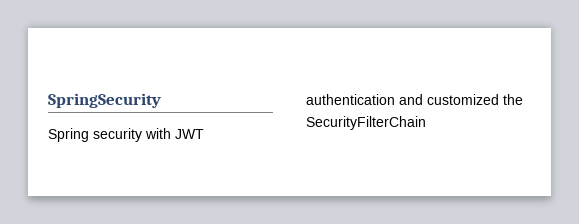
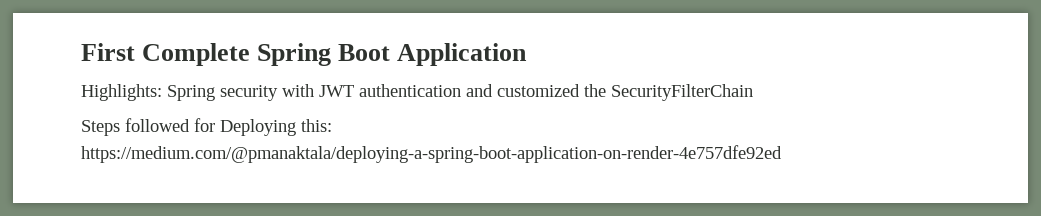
- SpringSecurity
- Spring security with JWT authentication and customized the SecurityFilterChain
+ First Complete Spring Boot Application
+ Highlights: Spring security with JWT authentication and customized the SecurityFilterChain
+ Steps followed for Deploying this: https://medium.com/@pmanaktala/deploying-a-spring-boot-application-on-render-4e757dfe92ed

